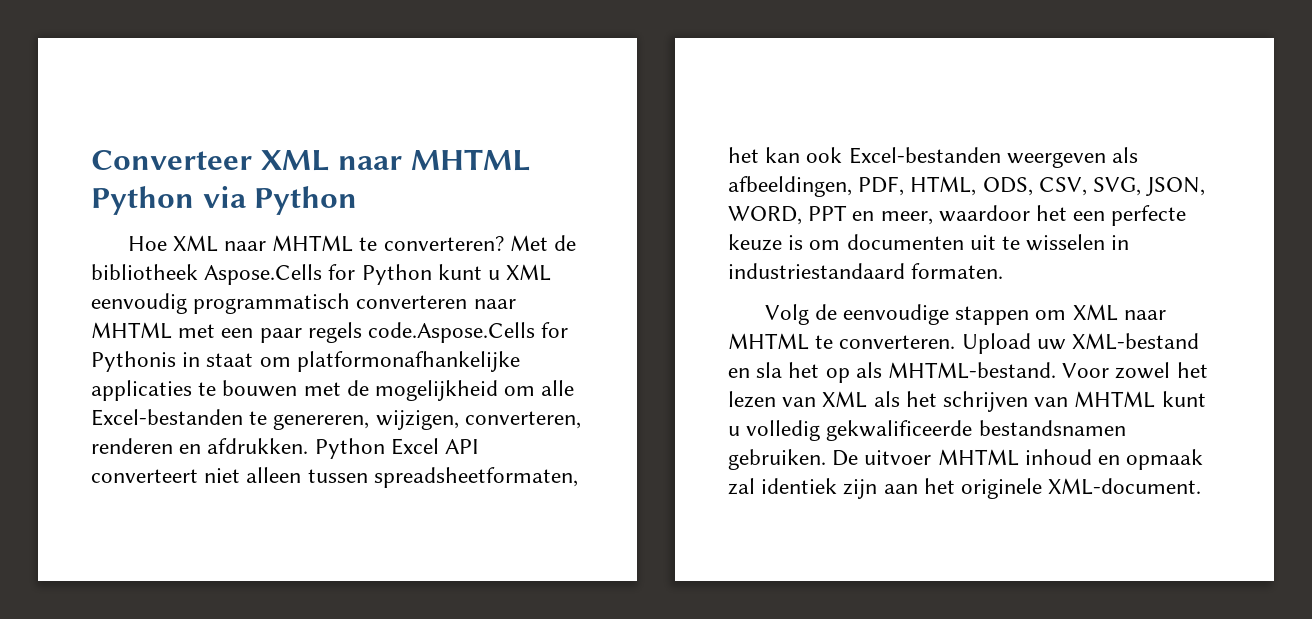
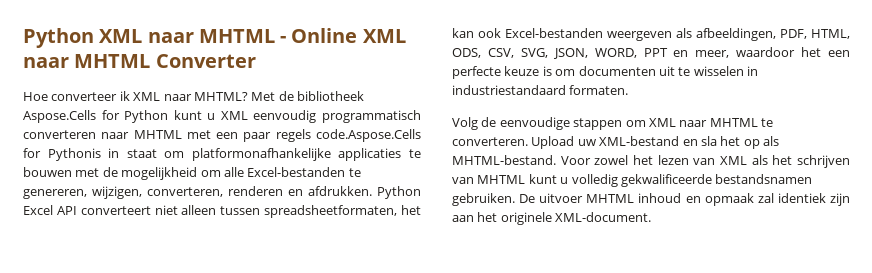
- Converteer XML naar MHTML Python via Python
- Hoe XML naar MHTML te converteren?
+ Python XML naar MHTML - Online XML naar MHTML Converter
+ Hoe converteer ik XML naar MHTML?

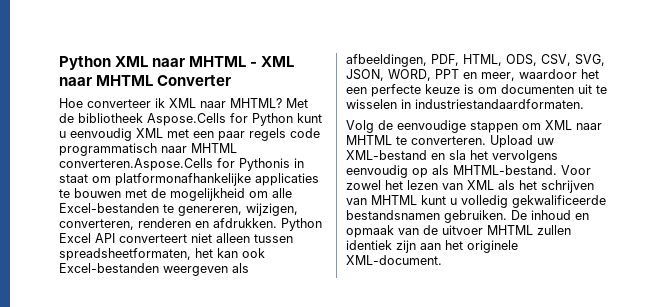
- Python XML naar MHTML - Online XML naar MHTML Converter
+ Python XML naar MHTML - XML naar MHTML Converter
- Met de bibliotheek Aspose.Cells for Python kunt u XML eenvoudig programmatisch converteren naar MHTML met een paar regels code.Aspose.Cells for Pythonis in staat om platformonafhankelijke applicaties te bouwen met de mogelijkheid om alle Excel-bestanden te genereren, wijzigen, converteren, renderen en afdrukken.
+ Met de bibliotheek Aspose.Cells for Python kunt u eenvoudig XML met een paar regels code programmatisch naar MHTML converteren.Aspose.Cells for Pythonis in staat om platformonafhankelijke applicaties te bouwen met de mogelijkheid om alle Excel-bestanden te genereren, wijzigen, converteren, renderen en afdrukken.
- Python Excel API converteert niet alleen tussen spreadsheetformaten, het kan ook Excel-bestanden weergeven als afbeeldingen, PDF, HTML, ODS, CSV, SVG, JSON, WORD, PPT en meer, waardoor het een perfecte keuze is om documenten uit te wisselen in industriestandaard formaten.
+ Python Excel API converteert niet alleen tussen spreadsheetformaten, het kan ook Excel-bestanden weergeven als afbeeldingen, PDF, HTML, ODS, CSV, SVG, JSON, WORD, PPT en meer, waardoor het een perfecte keuze is om documenten uit te wisselen in industriestandaardformaten.
- Upload uw XML-bestand en sla het op als MHTML-bestand.
+ Upload uw XML-bestand en sla het vervolgens eenvoudig op als MHTML-bestand.
- De uitvoer MHTML inhoud en opmaak zal identiek zijn aan het originele XML-document.
+ De inhoud en opmaak van de uitvoer MHTML zullen identiek zijn aan het originele XML-document.

